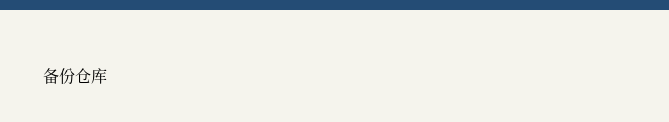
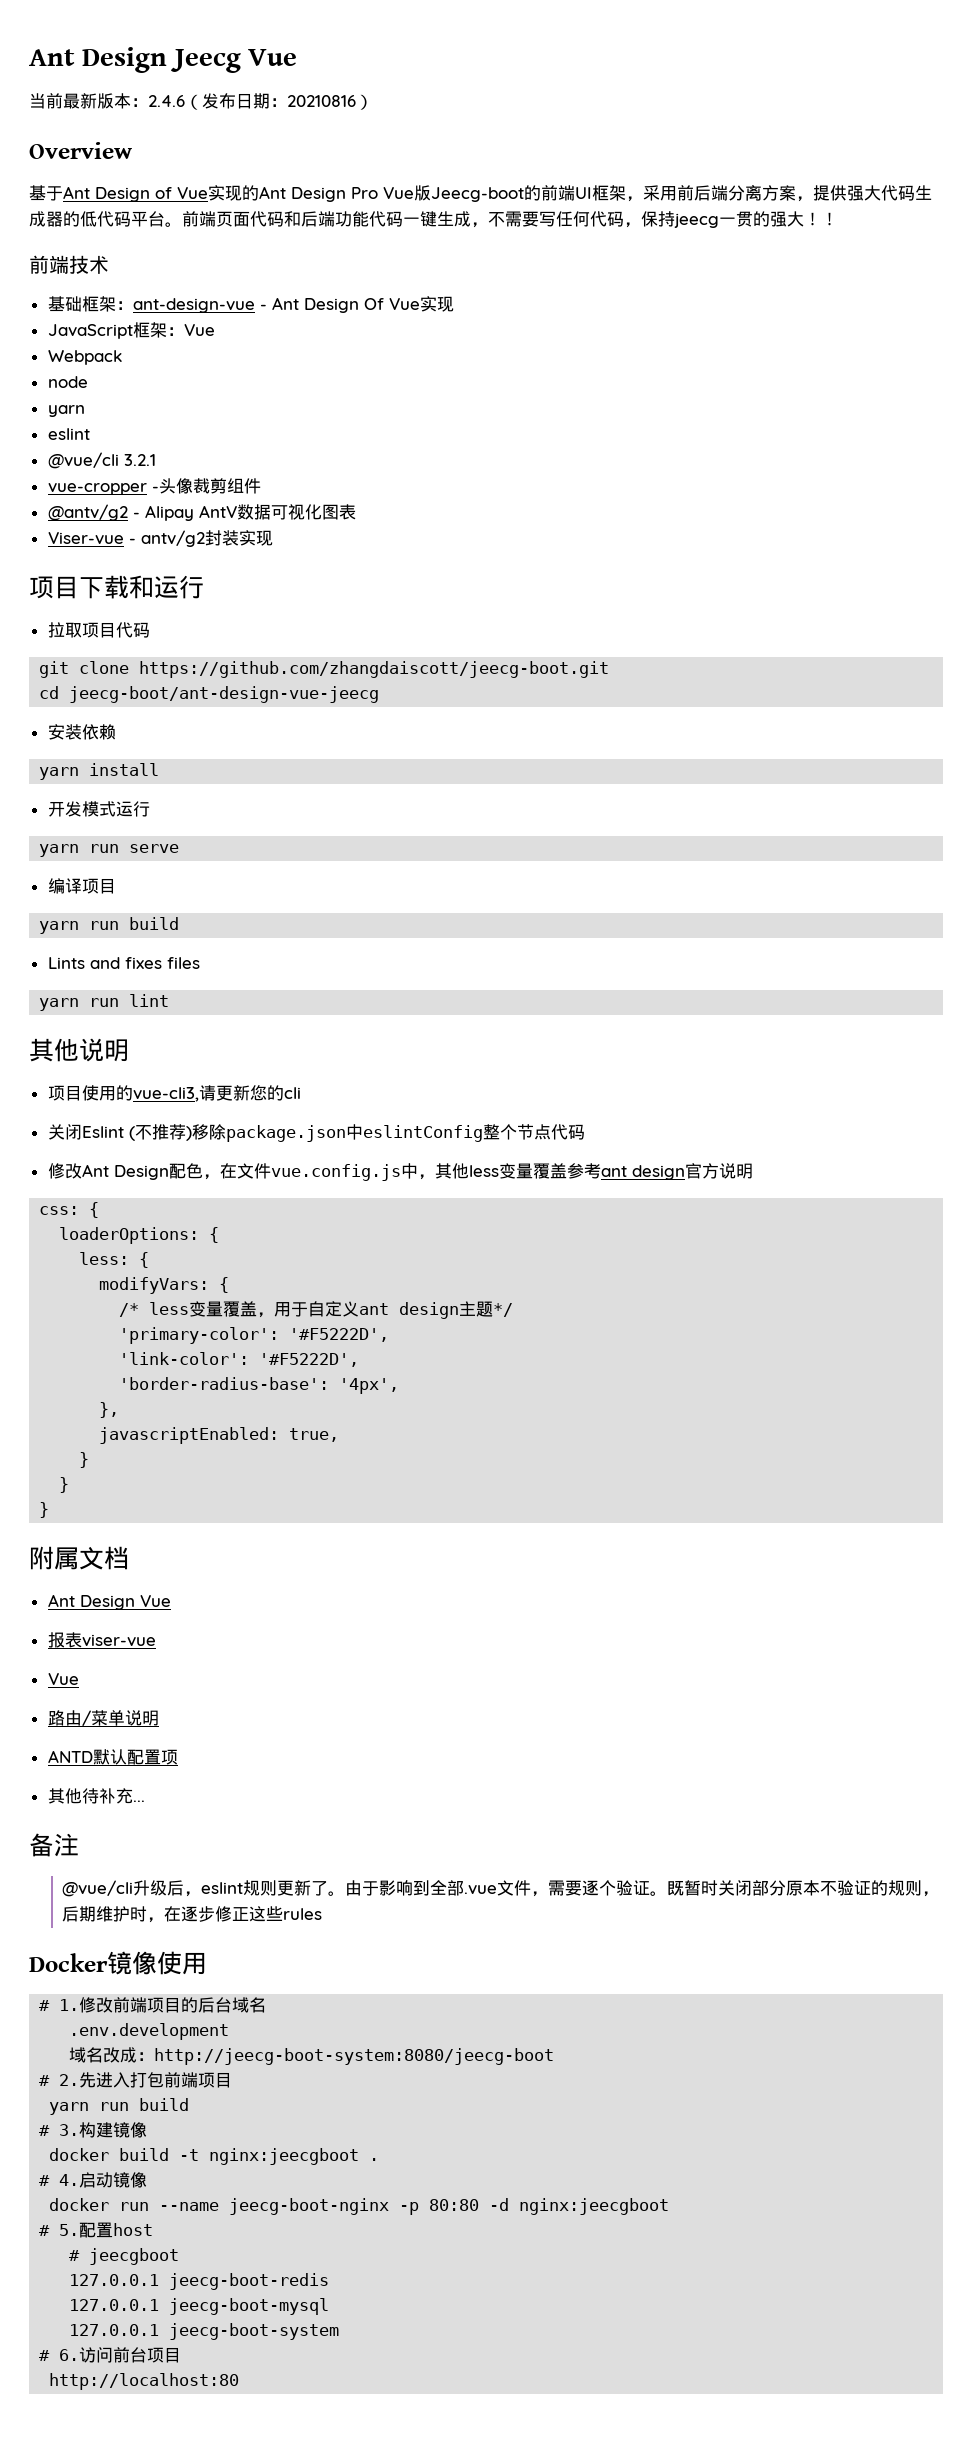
- 备份仓库
+ Ant Design Jeecg Vue
+ 当前最新版本：2.4.6（发布日期：20210816）
+ Overview
+ 基于Ant Design of Vue实现的Ant Design Pro Vue版Jeecg-boot的前端UI框架，采用前后端分离方案，提供强大代码生成器的低代码平台。前端页面代码和后端功能代码一键生成，不需要写任何代码，保持jeecg一贯的强大！！
+ 前端技术
+ 基础框架：ant-design-vue - Ant Design Of Vue实现
+ JavaScript框架：Vue
+ Webpack
+ node
+ yarn
+ eslint
+ @vue/cli 3.2.1
+ vue-cropper -头像裁剪组件
+ @antv/g2 - Alipay AntV数据可视化图表
+ Viser-vue - antv/g2封装实现
+ 项目下载和运行
+ 拉取项目代码
+ git clone https://github.com/zhangdaiscott/jeecg-boot.git
+ cd jeecg-boot/ant-design-vue-jeecg
+ 安装依赖
+ yarn install
+ 开发模式运行
+ yarn run serve
+ 编译项目
+ yarn run build
+ Lints and fixes files
+ yarn run lint
+ 其他说明
+ 项目使用的vue-cli3,请更新您的cli
+ 关闭Eslint (不推荐)移除package.json中eslintConfig整个节点代码
+ 修改Ant Design配色，在文件vue.config.js中，其他less变量覆盖参考ant design官方说明
+ css: {
+ loaderOptions: {
+ less: {
+ modifyVars: {
+ /* less变量覆盖，用于自定义ant design主题*/
+ 'primary-color': '#F5222D',
+ 'link-color': '#F5222D',
+ 'border-radius-base': '4px',
+ },
+ javascriptEnabled: true,
+ }
+ }
+ }
+ 附属文档
+ Ant Design Vue
+ 报表viser-vue
+ Vue
+ 路由/菜单说明
+ ANTD默认配置项
+ 其他待补充...
+ 备注
+ @vue/cli升级后，eslint规则更新了。由于影响到全部.vue文件，需要逐个验证。既暂时关闭部分原本不验证的规则，后期维护时，在逐步修正这些rules
+ Docker镜像使用
+ # 1.修改前端项目的后台域名
+ .env.development
+ 域名改成：http://jeecg-boot-system:8080/jeecg-boot
+ # 2.先进入打包前端项目
+ yarn run build
+ # 3.构建镜像
+ docker build -t nginx:jeecgboot .
+ # 4.启动镜像
+ docker run --name jeecg-boot-nginx -p 80:80 -d nginx:jeecgboot
+ # 5.配置host
+ # jeecgboot
+ 127.0.0.1 jeecg-boot-redis
+ 127.0.0.1 jeecg-boot-mysql
+ 127.0.0.1 jeecg-boot-system
+ # 6.访问前台项目
+ http://localhost:80

